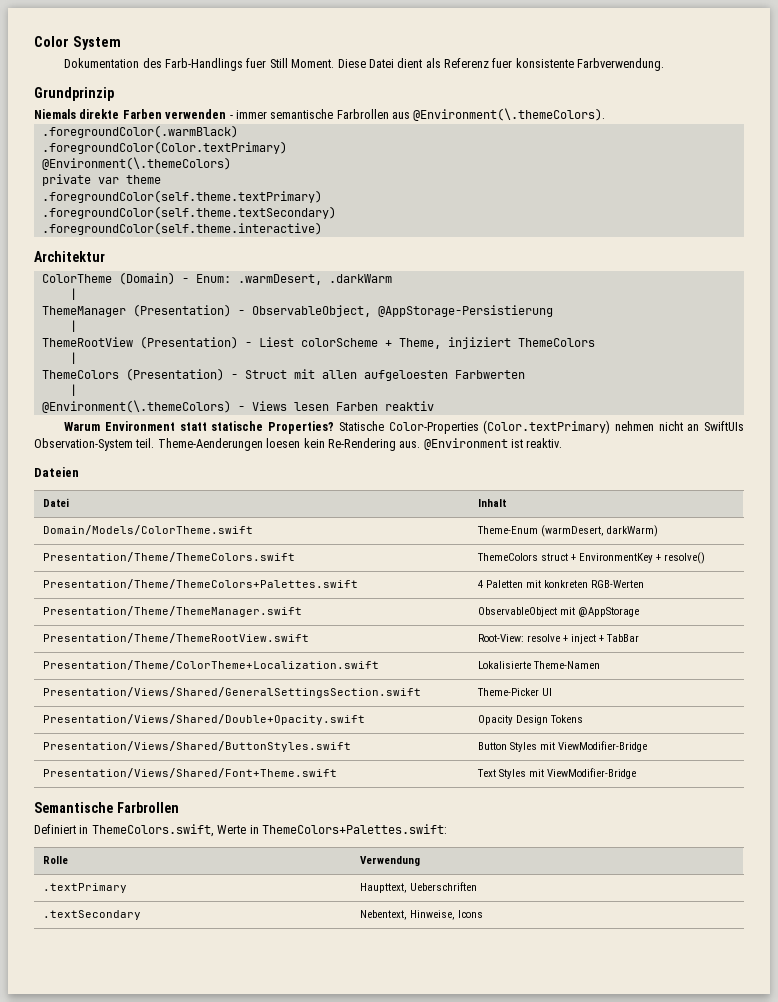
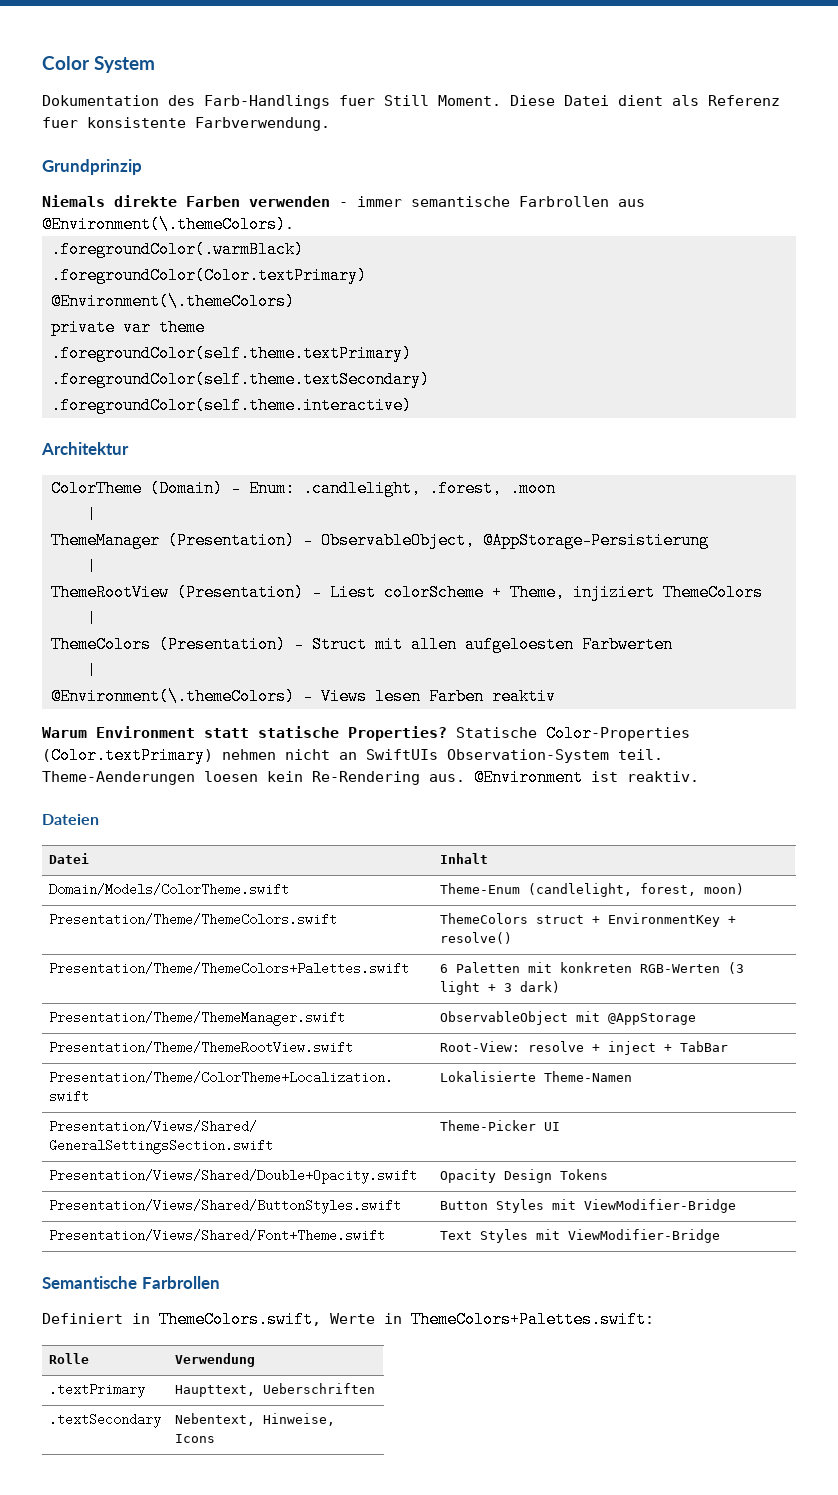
- ColorTheme (Domain) - Enum: .warmDesert, .darkWarm
+ ColorTheme (Domain) - Enum: .candlelight, .forest, .moon
- Domain/Models/ColorTheme.swift | Theme-Enum (warmDesert, darkWarm)
+ Domain/Models/ColorTheme.swift | Theme-Enum (candlelight, forest, moon)
- Presentation/Theme/ThemeColors+Palettes.swift | 4 Paletten mit konkreten RGB-Werten
+ Presentation/Theme/ThemeColors+Palettes.swift | 6 Paletten mit konkreten RGB-Werten (3 light + 3 dark)

